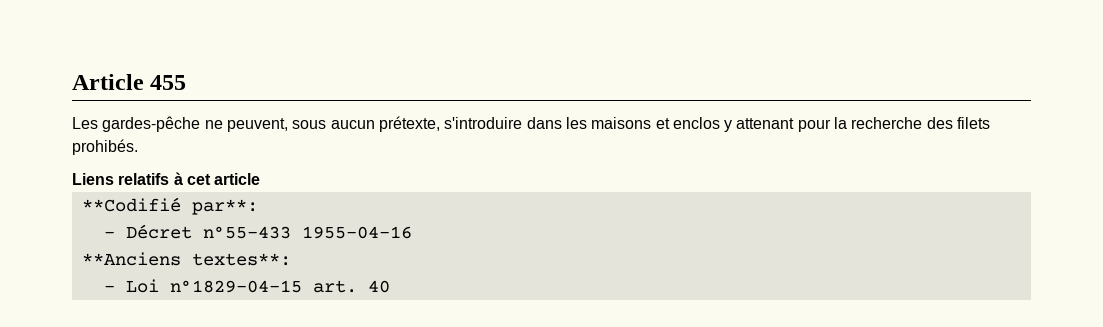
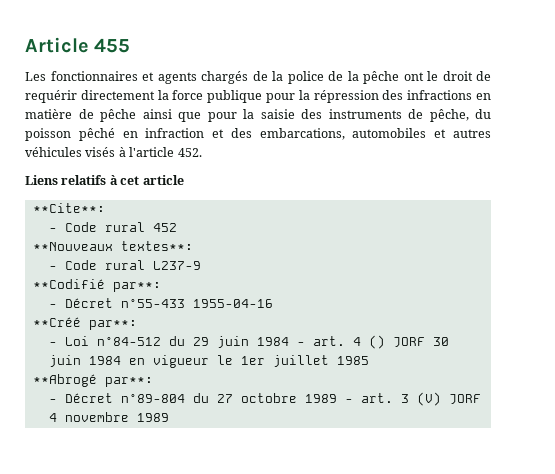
- Les gardes-pêche ne peuvent, sous aucun prétexte, s'introduire dans les maisons et enclos y attenant pour la recherche des filets prohibés.
+ Les fonctionnaires et agents chargés de la police de la pêche ont le droit de requérir directement la force publique pour la répression des infractions en matière de pêche ainsi que pour la saisie des instruments de pêche, du poisson pêché en infraction et des embarcations, automobiles et autres véhicules visés à l'article 452.
+ **Cite**:
+ - Code rural 452
+ **Nouveaux textes**:
+ - Code rural L237-9
- **Anciens textes**:
+ **Créé par**:
- - Loi n°1829-04-15 art. 40
+ - Loi n°84-512 du 29 juin 1984 - art. 4 () JORF 30 juin 1984 en vigueur le 1er juillet 1985
+ **Abrogé par**:
+ - Décret n°89-804 du 27 octobre 1989 - art. 3 (V) JORF 4 novembre 1989

